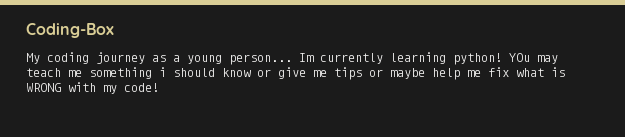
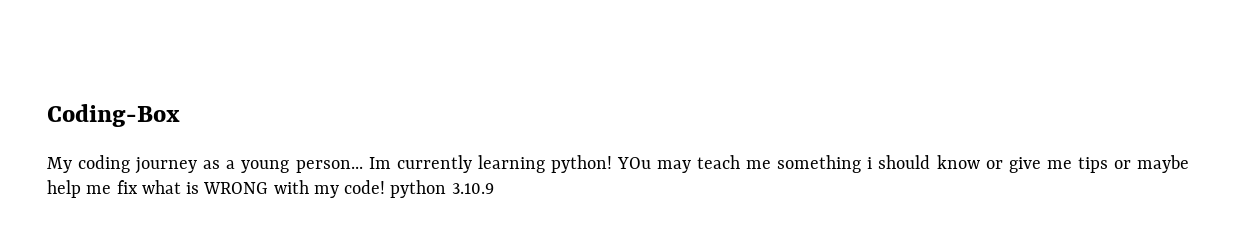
- YOu may teach me something i should know or give me tips or maybe help me fix what is WRONG with my code!
+ YOu may teach me something i should know or give me tips or maybe help me fix what is WRONG with my code! python 3.10.9

